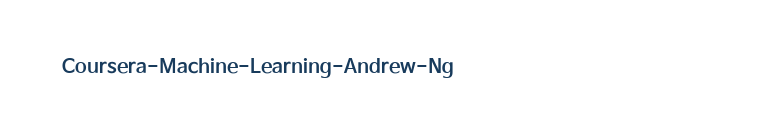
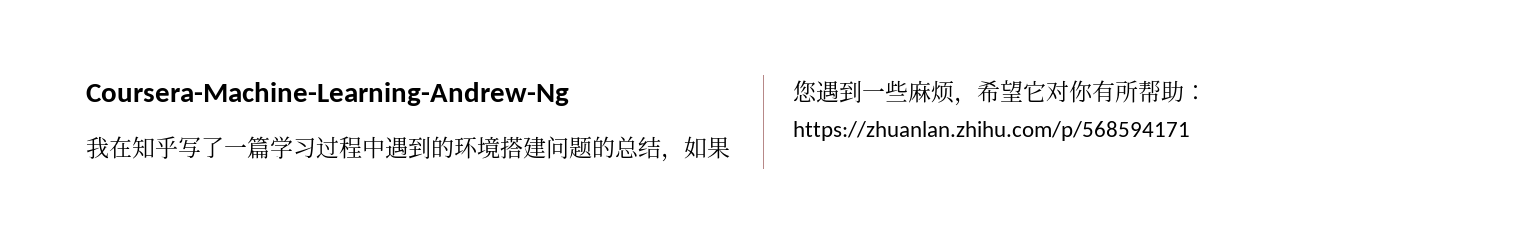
+ 我在知乎写了一篇学习过程中遇到的环境搭建问题的总结，如果您遇到一些麻烦，希望它对你有所帮助：https://zhuanlan.zhihu.com/p/568594171

